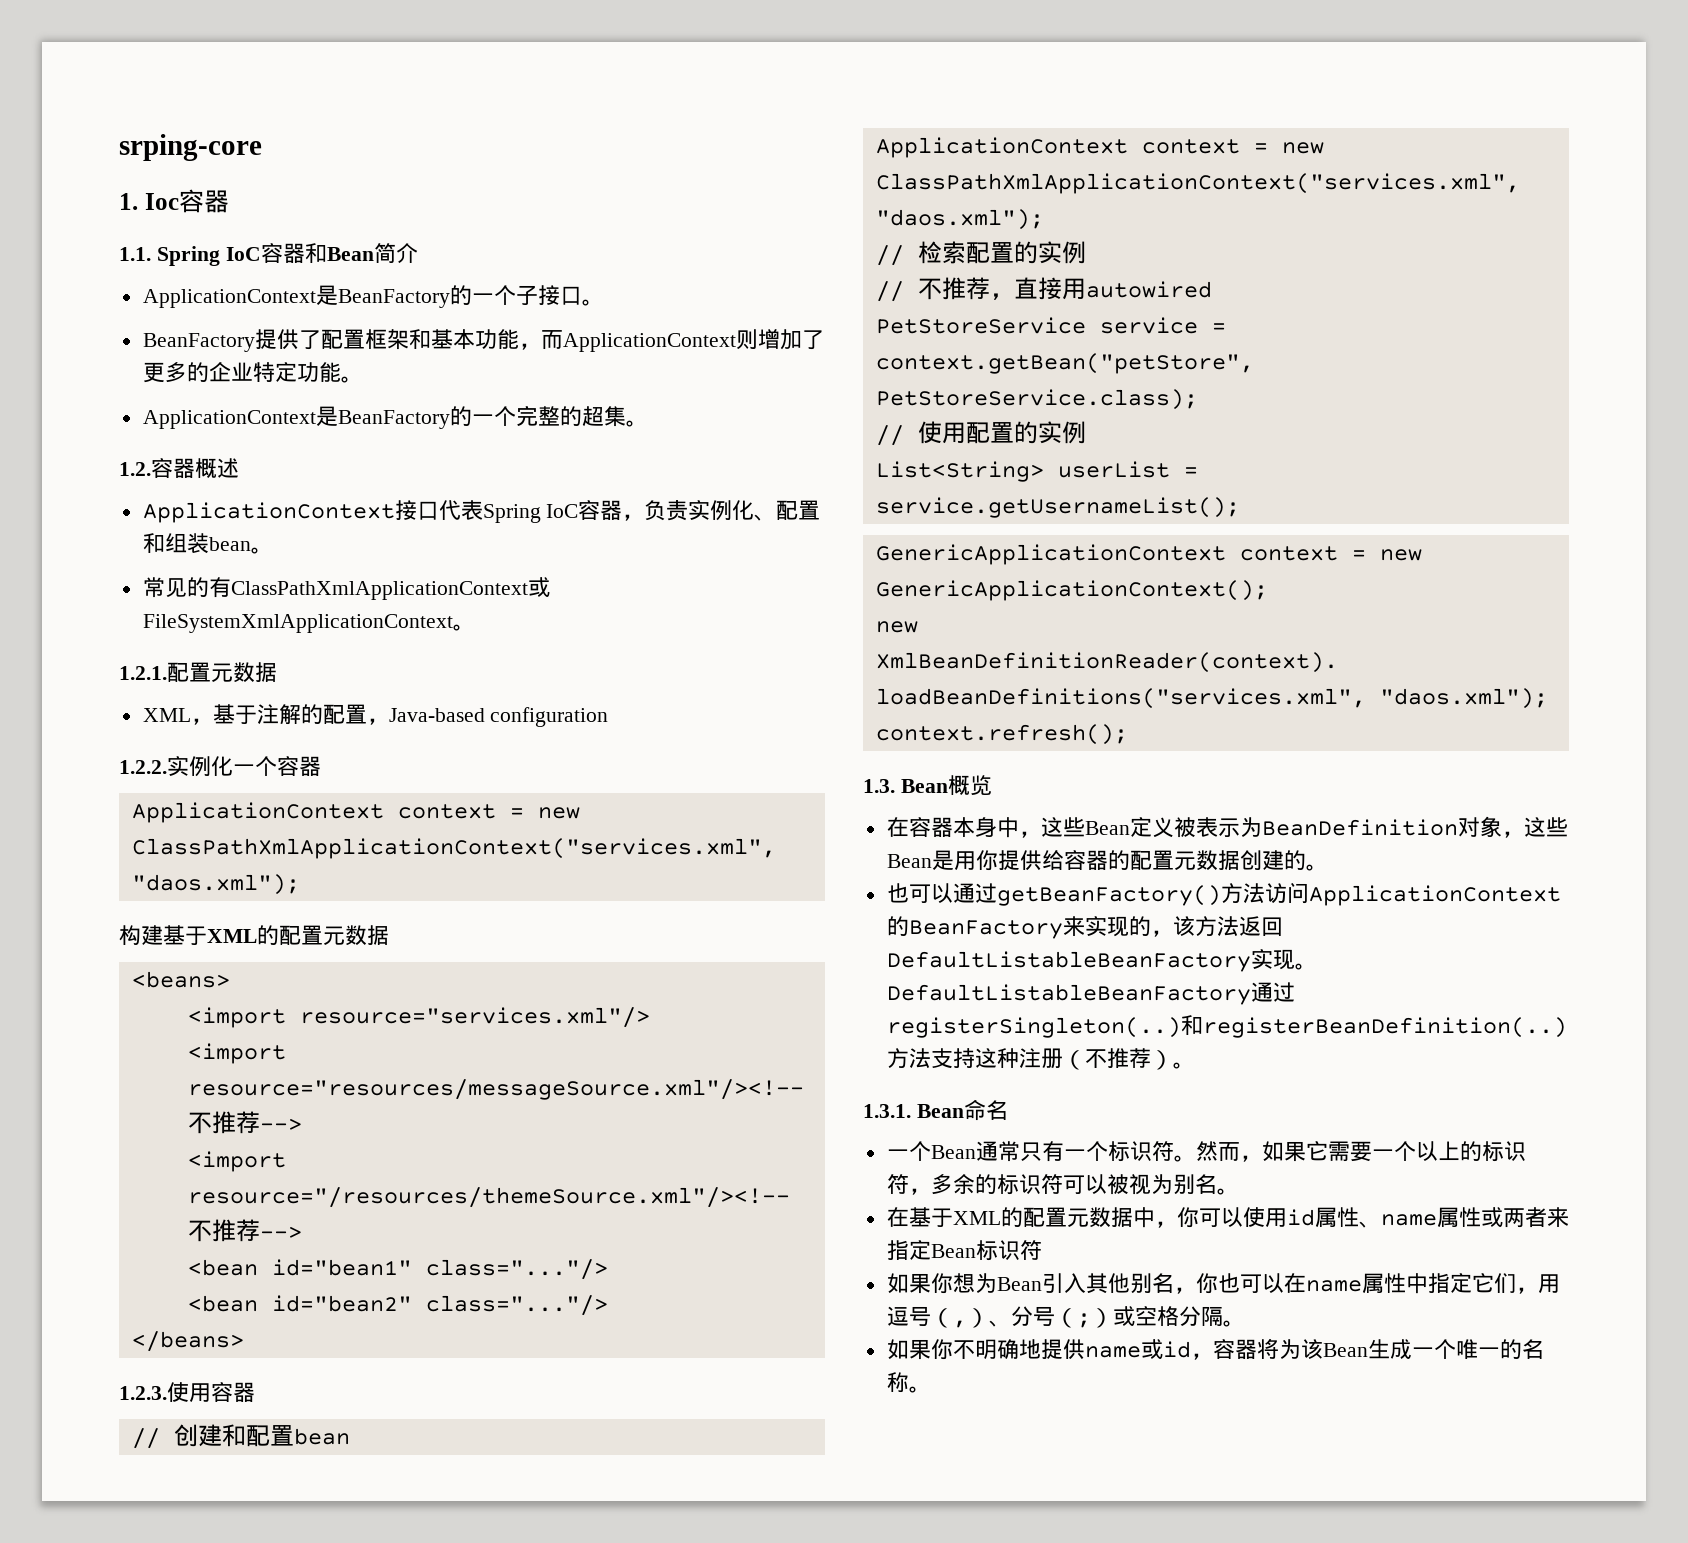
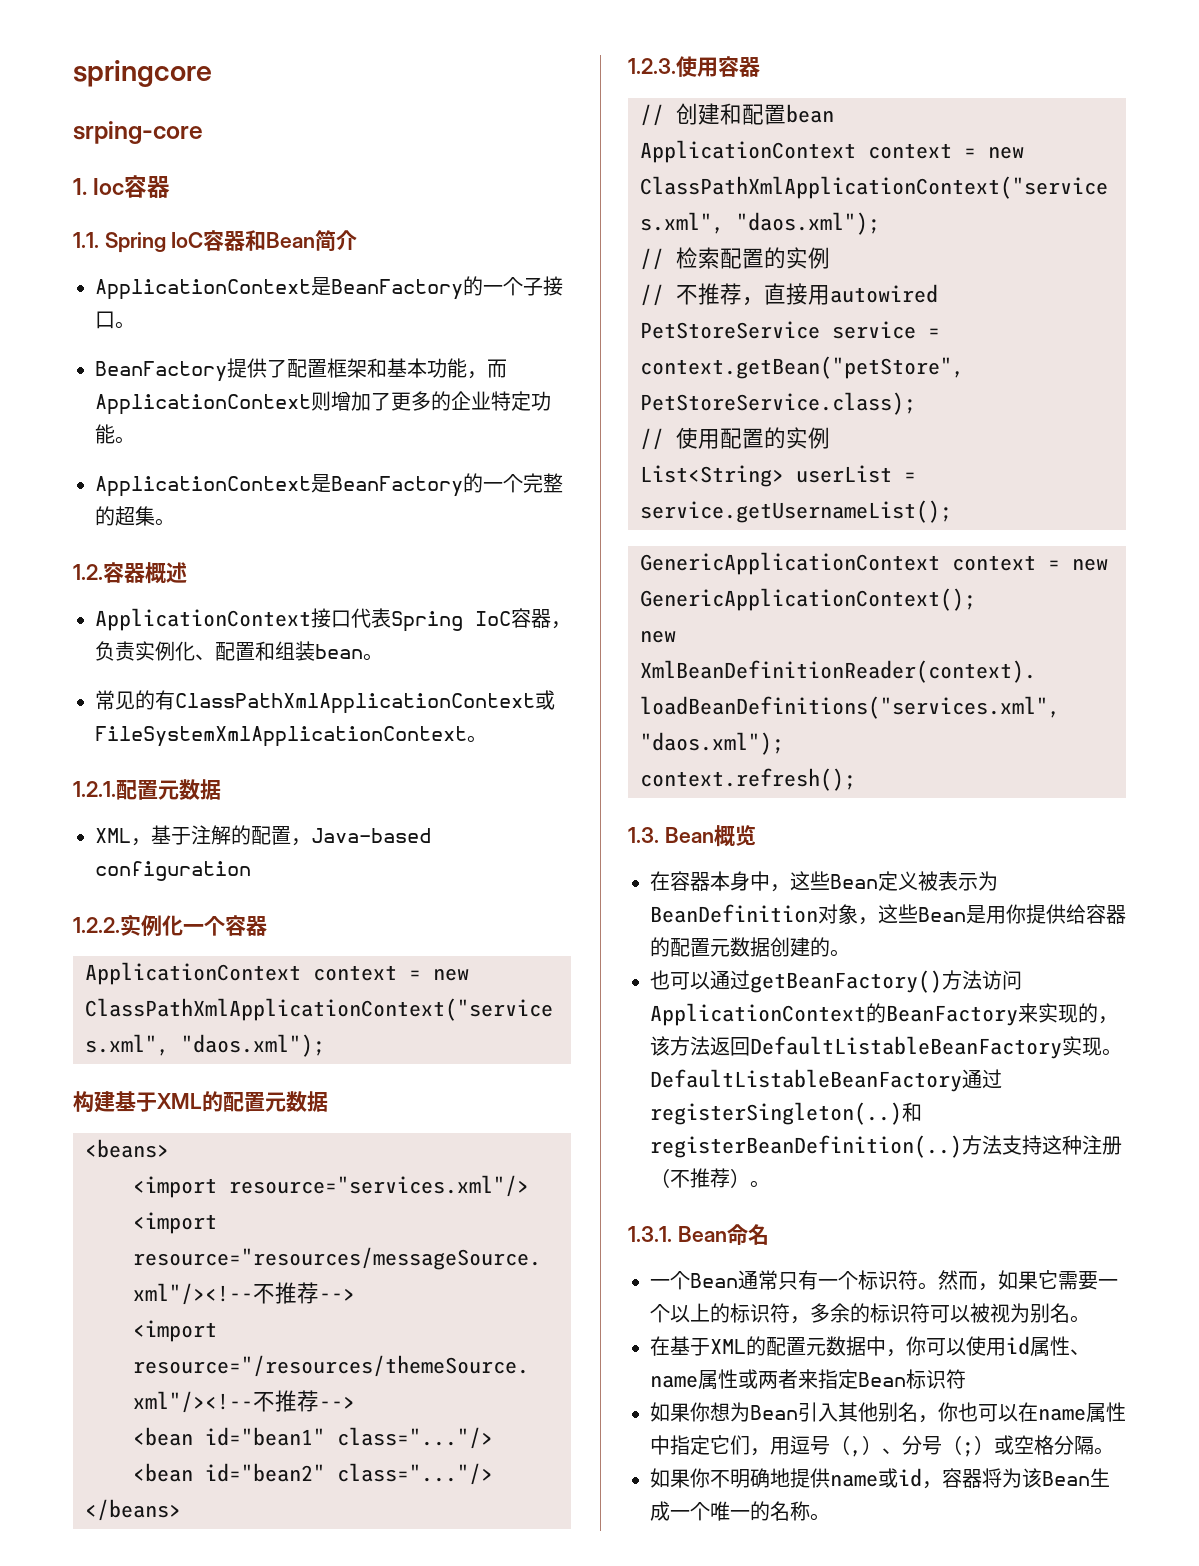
+ springcore

